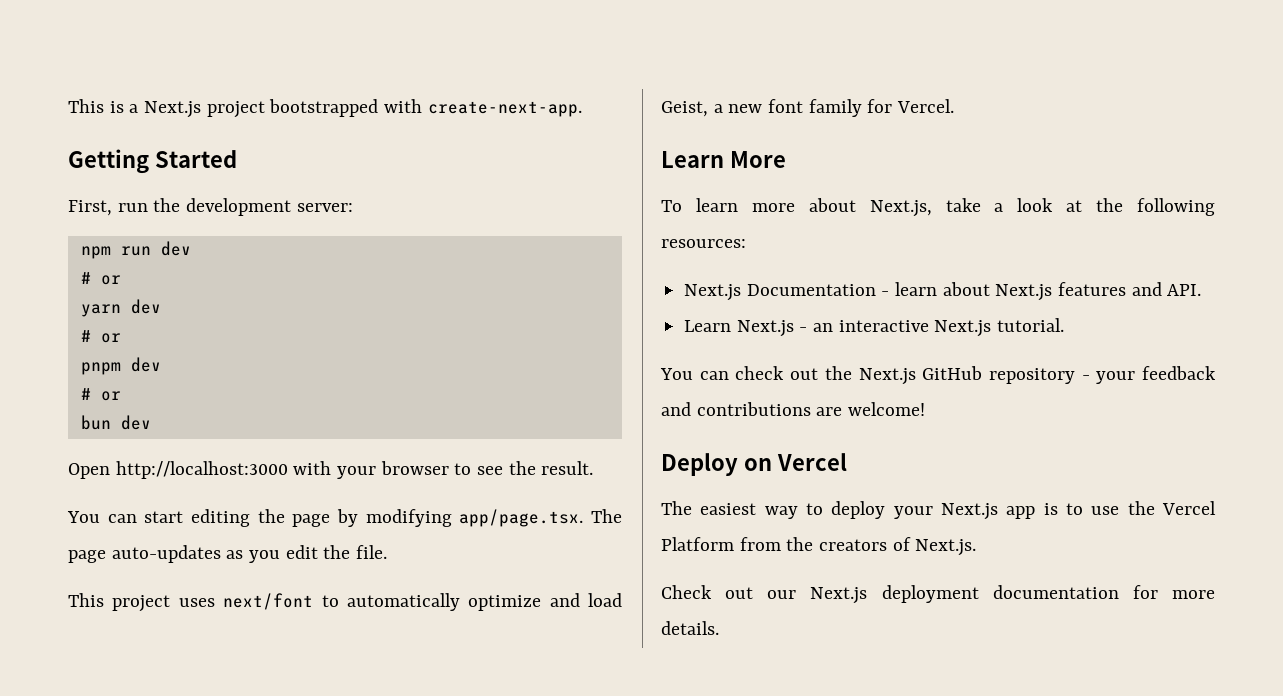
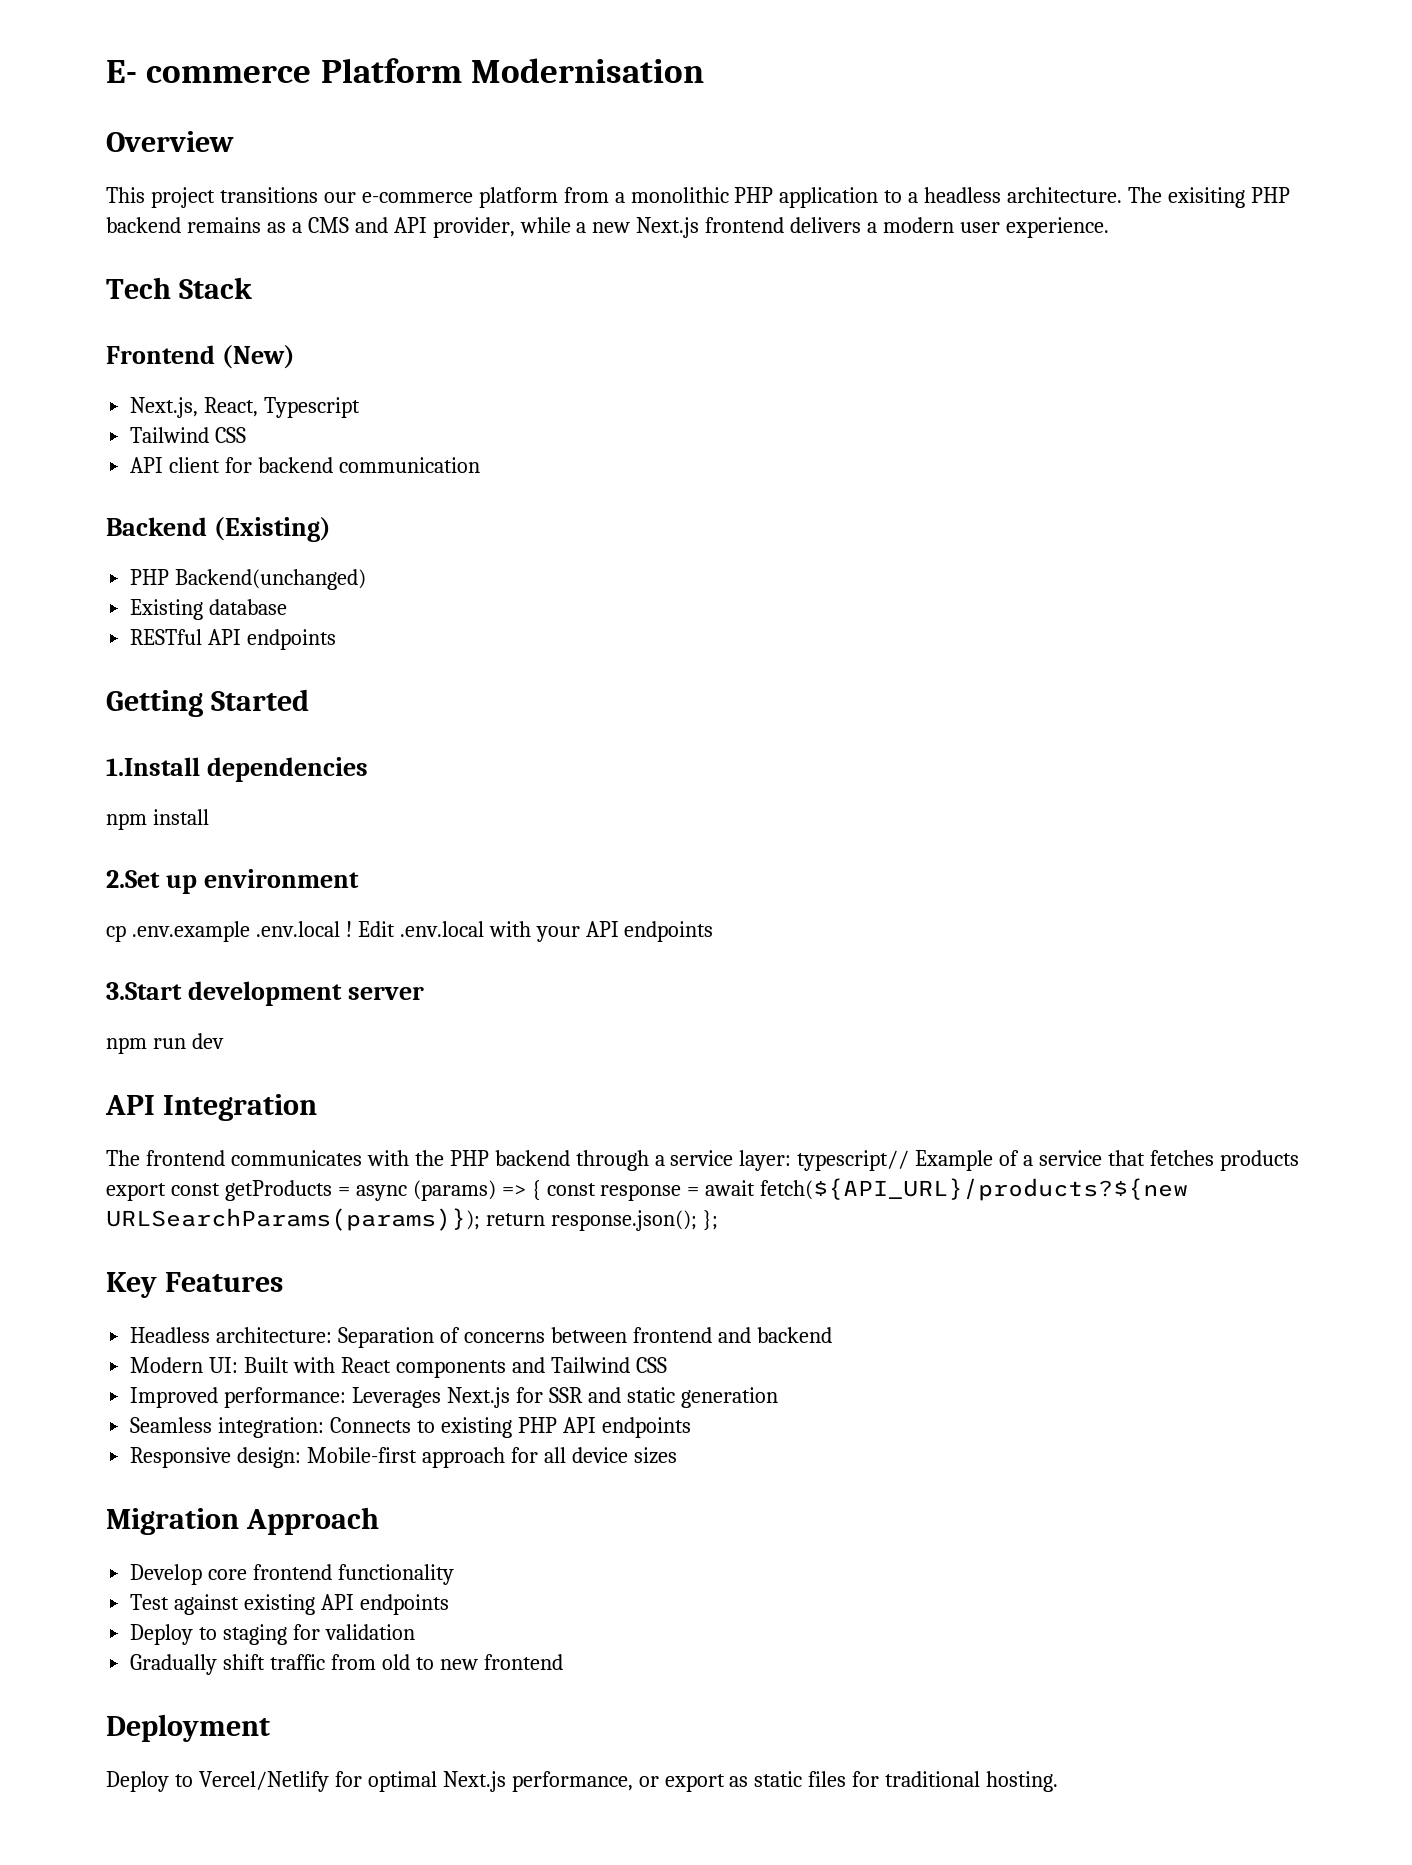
- This is a Next.js project bootstrapped with create-next-app.
+ E- commerce Platform Modernisation
+ Overview
+ This project transitions our e-commerce platform from a monolithic PHP application to a headless architecture. The exisiting PHP backend remains as a CMS and API provider, while a new Next.js frontend delivers a modern user experience.
+ Tech Stack
+ Frontend (New)
+ Next.js, React, Typescript
+ Tailwind CSS
+ API client for backend communication
+ Backend (Existing)
+ PHP Backend(unchanged)
+ Existing database
+ RESTful API endpoints
  Getting Started
- First, run the development server:
+ 1.Install dependencies
+ npm install
+ 2.Set up environment
+ cp .env.example .env.local ! Edit .env.local with your API endpoints
+ 3.Start development server
  npm run dev
- # or
- yarn dev
- # or
- pnpm dev
- # or
- bun dev
- Open http://localhost:3000 with your browser to see the result.
- You can start editing the page by modifying app/page.tsx. The page auto-updates as you edit the file.
- This project uses next/font to automatically optimize and load Geist, a new font family for Vercel.
- Learn More
- To learn more about Next.js, take a look at the following resources:
- Next.js Documentation - learn about Next.js features and API.
- Learn Next.js - an interactive Next.js tutorial.
- You can check out the Next.js GitHub repository - your feedback and contributions are welcome!
- Deploy on Vercel
- The easiest way to deploy your Next.js app is to use the Vercel Platform from the creators of Next.js.
- Check out our Next.js deployment documentation for more details.
+ API Integration
+ The frontend communicates with the PHP backend through a service layer: typescript// Example of a service that fetches products export const getProducts = async (params) => { const response = await fetch(${API_URL}/products?${new URLSearchParams(params)}); return response.json(); };
+ Key Features
+ Headless architecture: Separation of concerns between frontend and backend
+ Modern UI: Built with React components and Tailwind CSS
+ Improved performance: Leverages Next.js for SSR and static generation
+ Seamless integration: Connects to existing PHP API endpoints
+ Responsive design: Mobile-first approach for all device sizes
+ Migration Approach
+ Develop core frontend functionality
+ Test against existing API endpoints
+ Deploy to staging for validation
+ Gradually shift traffic from old to new frontend
+ Deployment
+ Deploy to Vercel/Netlify for optimal Next.js performance, or export as static files for traditional hosting.

